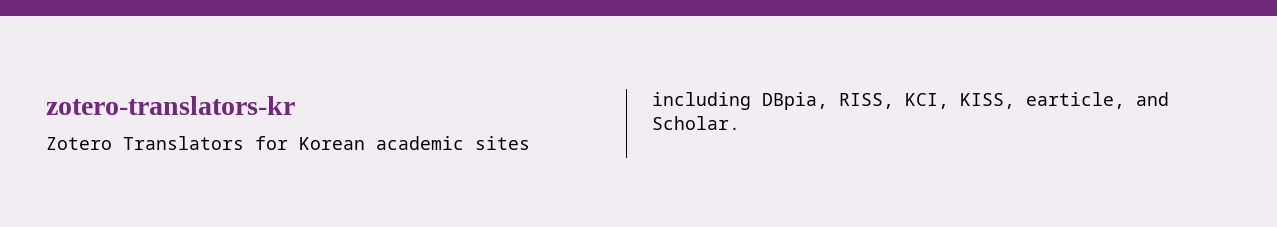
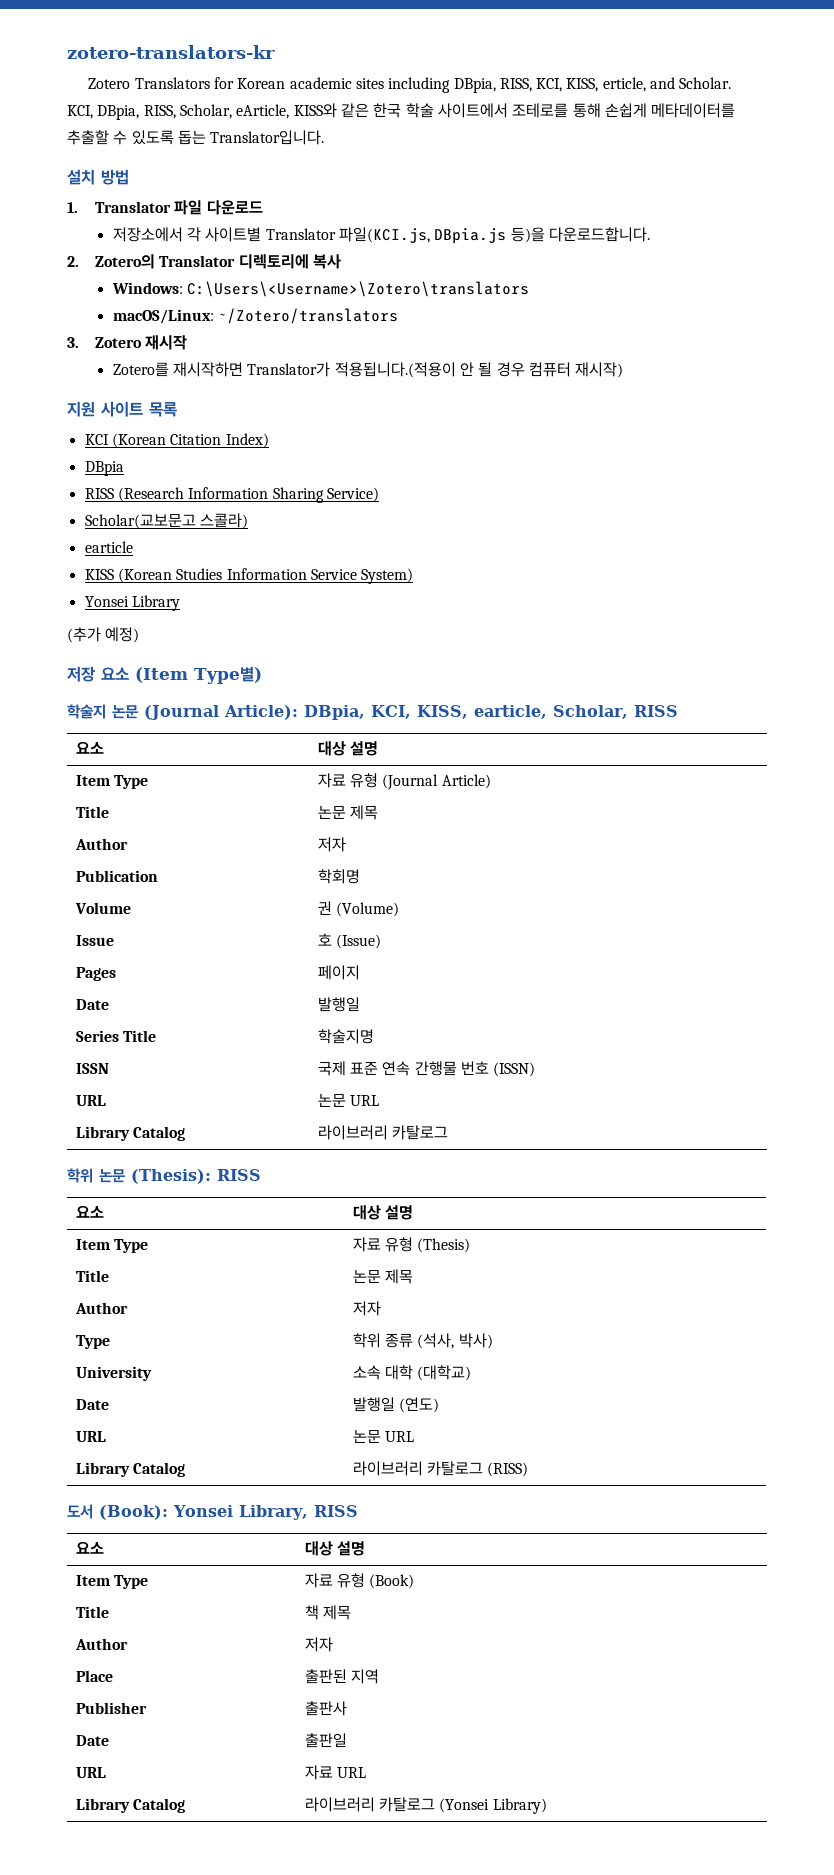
- Zotero Translators for Korean academic sites including DBpia, RISS, KCI, KISS, earticle, and Scholar.
+ Zotero Translators for Korean academic sites including DBpia, RISS, KCI, KISS, erticle, and Scholar.
+ KCI, DBpia, RISS, Scholar, eArticle, KISS와 같은 한국 학술 사이트에서 조테로를 통해 손쉽게 메타데이터를 추출할 수 있도록 돕는 Translator입니다.
+ 설치 방법
+ 1. Translator 파일 다운로드
+ 저장소에서 각 사이트별 Translator 파일(KCI.js, DBpia.js 등)을 다운로드합니다.
+ 2. Zotero의 Translator 디렉토리에 복사
+ Windows: C:\Users\<Username>\Zotero\translators
+ macOS/Linux: ~/Zotero/translators
+ 3. Zotero 재시작
+ Zotero를 재시작하면 Translator가 적용됩니다.(적용이 안 될 경우 컴퓨터 재시작)
+ 지원 사이트 목록
+ KCI (Korean Citation Index)
+ DBpia
+ RISS (Research Information Sharing Service)
+ Scholar(교보문고 스콜라)
+ earticle
+ KISS (Korean Studies Information Service System)
+ Yonsei Library
+ (추가 예정)
+ 저장 요소 (Item Type별)
+ 학술지 논문 (Journal Article): DBpia, KCI, KISS, earticle, Scholar, RISS
+ 요소 | 대상 설명
+ Item Type | 자료 유형 (Journal Article)
+ Title | 논문 제목
+ Author | 저자
+ Publication | 학회명
+ Volume | 권 (Volume)
+ Issue | 호 (Issue)
+ Pages | 페이지
+ Date | 발행일
+ Series Title | 학술지명
+ ISSN | 국제 표준 연속 간행물 번호 (ISSN)
+ URL | 논문 URL
+ Library Catalog | 라이브러리 카탈로그
+ 학위 논문 (Thesis): RISS
+ 요소 | 대상 설명
+ Item Type | 자료 유형 (Thesis)
+ Title | 논문 제목
+ Author | 저자
+ Type | 학위 종류 (석사, 박사)
+ University | 소속 대학 (대학교)
+ Date | 발행일 (연도)
+ URL | 논문 URL
+ Library Catalog | 라이브러리 카탈로그 (RISS)
+ 도서 (Book): Yonsei Library, RISS
+ 요소 | 대상 설명
+ Item Type | 자료 유형 (Book)
+ Title | 책 제목
+ Author | 저자
+ Place | 출판된 지역
+ Publisher | 출판사
+ Date | 출판일
+ URL | 자료 URL
+ Library Catalog | 라이브러리 카탈로그 (Yonsei Library)

